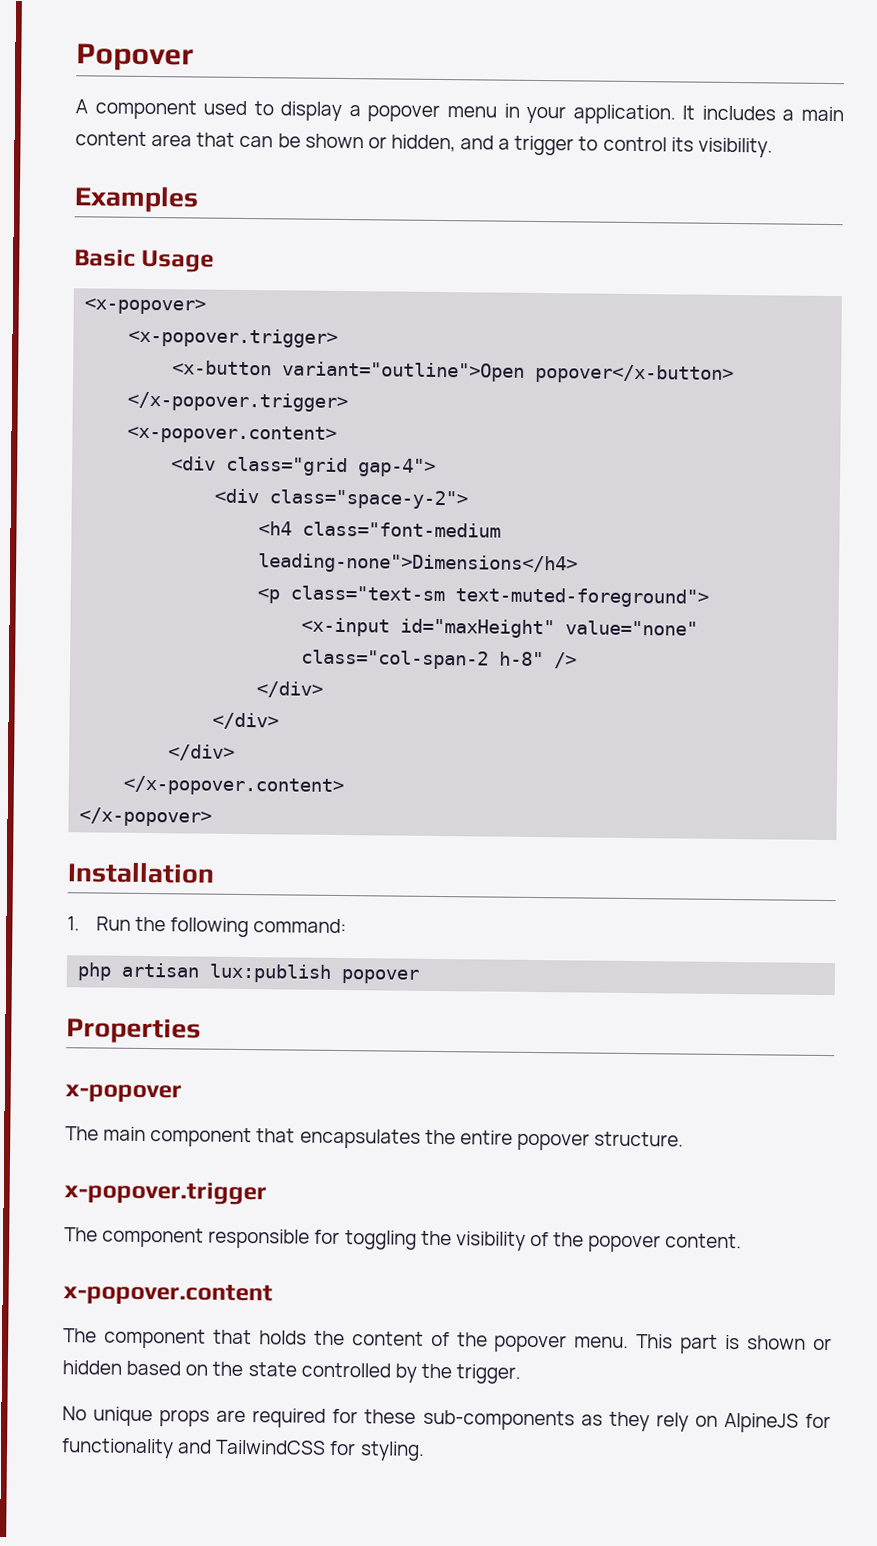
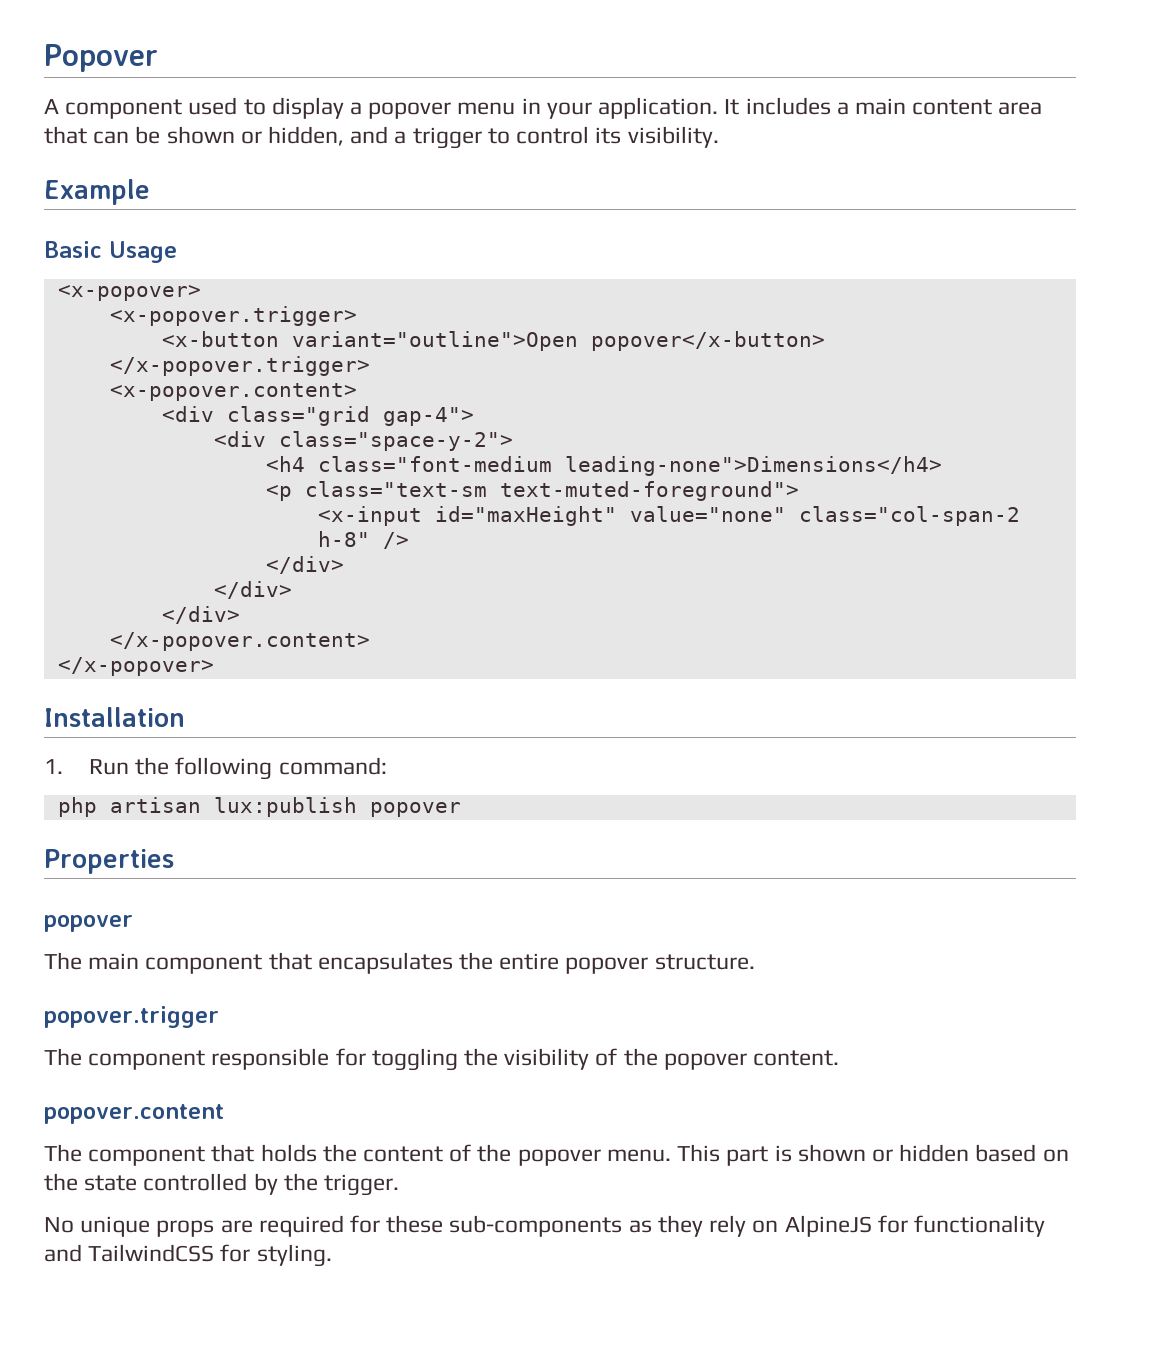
- Examples
+ Example
  Properties
- x-popover
+ popover
- x-popover.trigger
+ popover.trigger
- x-popover.content
+ popover.content

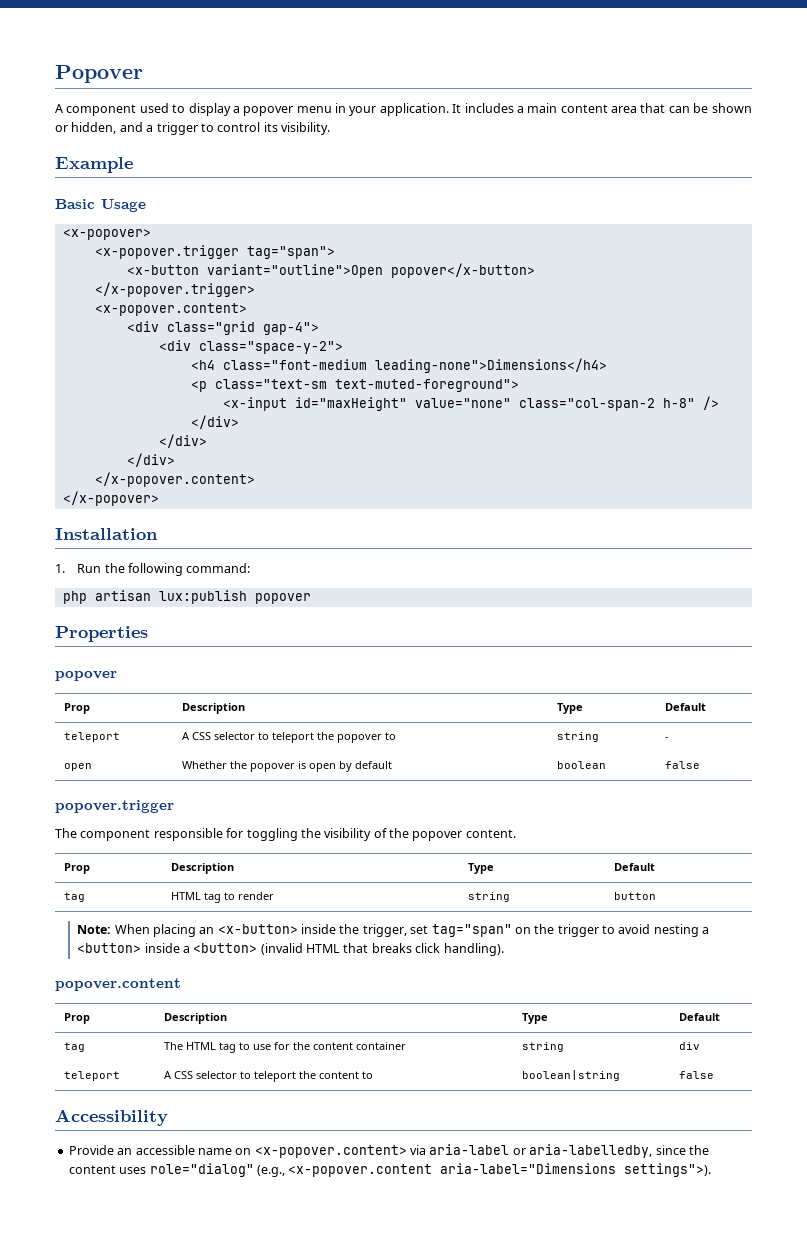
- <x-popover.trigger>
+ <x-popover.trigger tag="span">
  Properties
  popover
- The main component that encapsulates the entire popover structure.
+ Prop | Description | Type | Default
+ teleport | A CSS selector to teleport the popover to | string | -
+ open | Whether the popover is open by default | boolean | false
  The component responsible for toggling the visibility of the popover content.
+ Prop | Description | Type | Default
+ tag | HTML tag to render | string | button
+ Note: When placing an <x-button> inside the trigger, set tag="span" on the trigger to avoid nesting a <button> inside a <button> (invalid HTML that breaks click handling).
  popover.content
- The component that holds the content of the popover menu. This part is shown or hidden based on the state controlled by the trigger.
- No unique props are required for these sub-components as they rely on AlpineJS for functionality and TailwindCSS for styling.
+ Prop | Description | Type | Default
+ tag | The HTML tag to use for the content container | string | div
+ teleport | A CSS selector to teleport the content to | boolean|string | false
+ Accessibility
+ Provide an accessible name on <x-popover.content> via aria-label or aria-labelledby, since the content uses role="dialog" (e.g., <x-popover.content aria-label="Dimensions settings">).

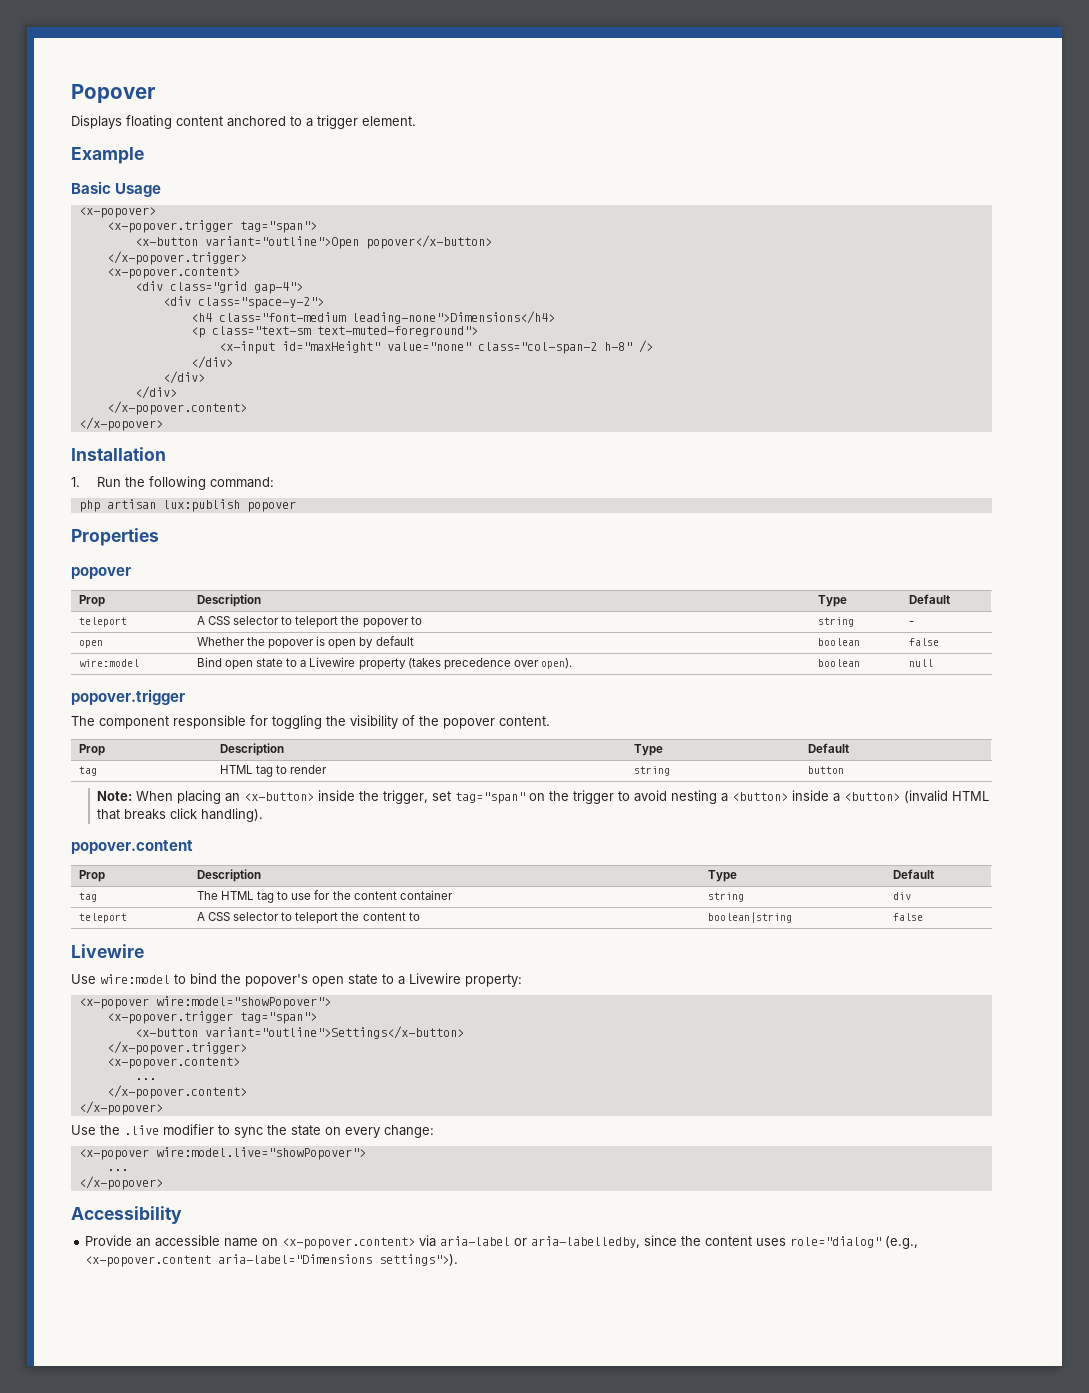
- A component used to display a popover menu in your application. It includes a main content area that can be shown or hidden, and a trigger to control its visibility.
+ Displays floating content anchored to a trigger element.
+ wire:model | Bind open state to a Livewire property (takes precedence over open). | boolean | null
  teleport | A CSS selector to teleport the content to | boolean|string | false
+ Livewire
+ Use wire:model to bind the popover's open state to a Livewire property:
+ <x-popover wire:model="showPopover">
+ <x-popover.trigger tag="span">
+ <x-button variant="outline">Settings</x-button>
+ </x-popover.trigger>
+ <x-popover.content>
+ ...
+ </x-popover.content>
+ </x-popover>
+ Use the .live modifier to sync the state on every change:
+ <x-popover wire:model.live="showPopover">
+ ...
+ </x-popover>

